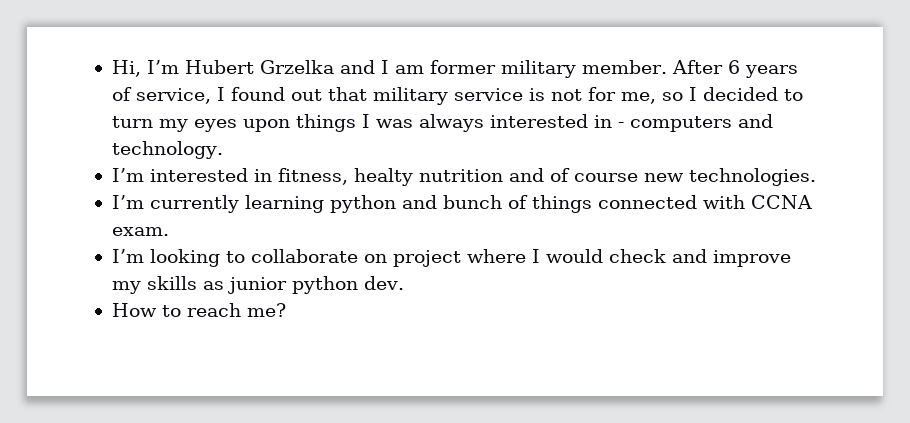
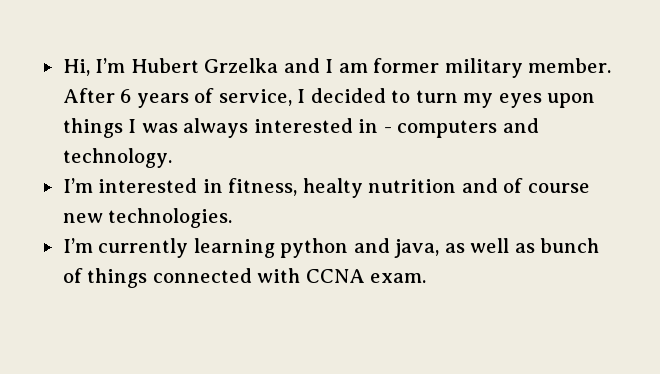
- After 6 years of service, I found out that military service is not for me, so I decided to turn my eyes upon things I was always interested in - computers and technology.
+ After 6 years of service, I decided to turn my eyes upon things I was always interested in - computers and technology.
- I’m currently learning python and bunch of things connected with CCNA exam.
+ I’m currently learning python and java, as well as bunch of things connected with CCNA exam.
- I’m looking to collaborate on project where I would check and improve my skills as junior python dev.
- How to reach me?

